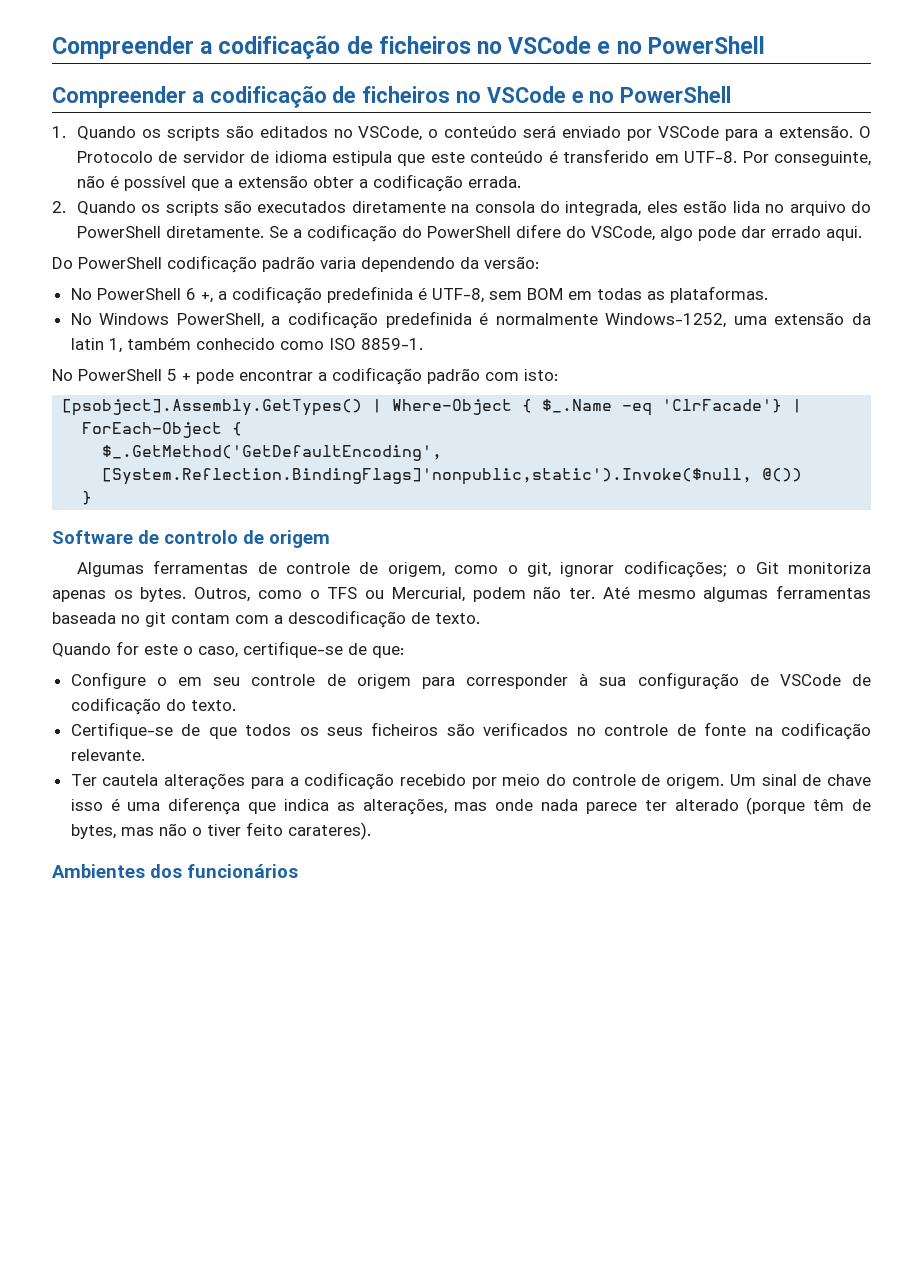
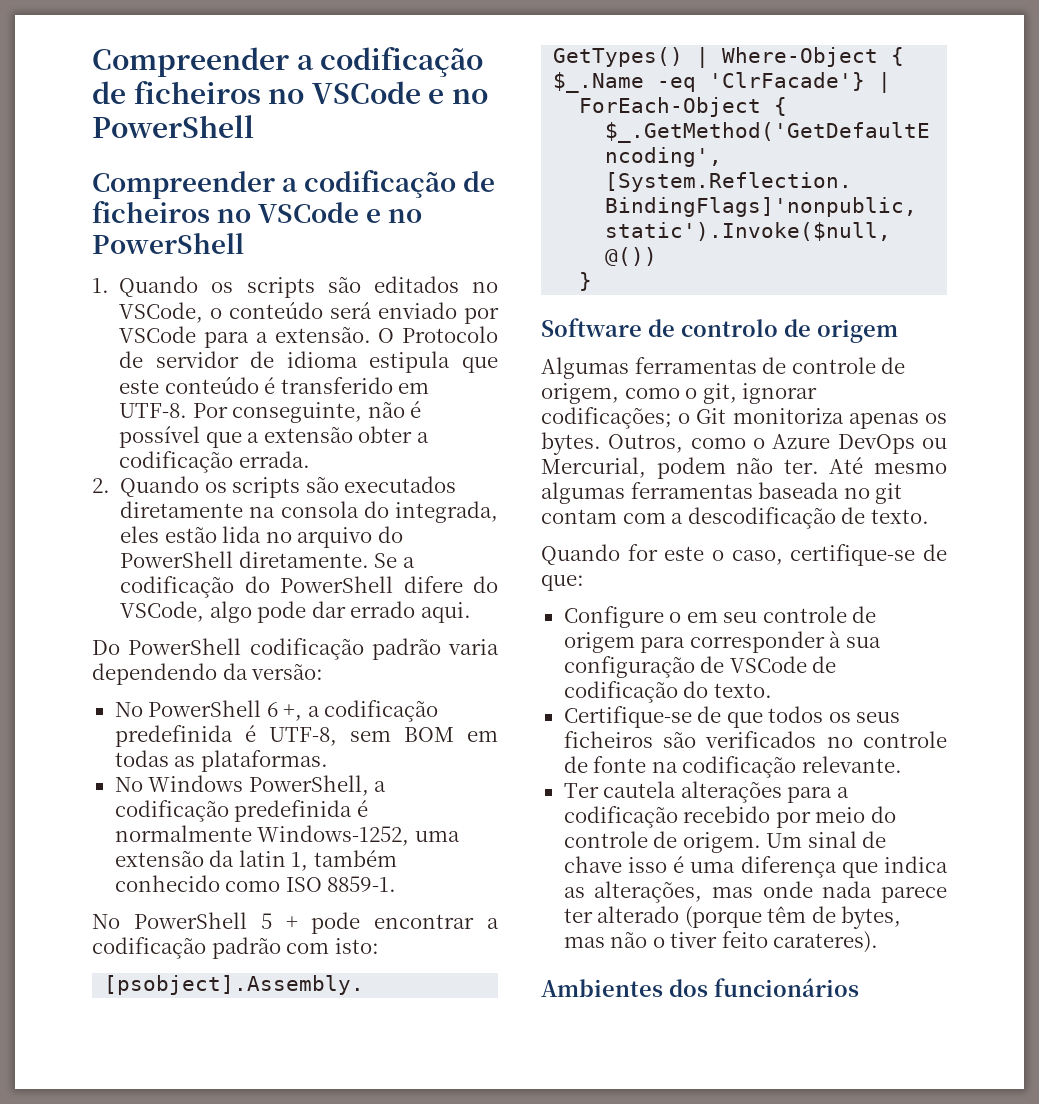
- Outros, como o TFS ou Mercurial, podem não ter.
+ Outros, como o Azure DevOps ou Mercurial, podem não ter.

